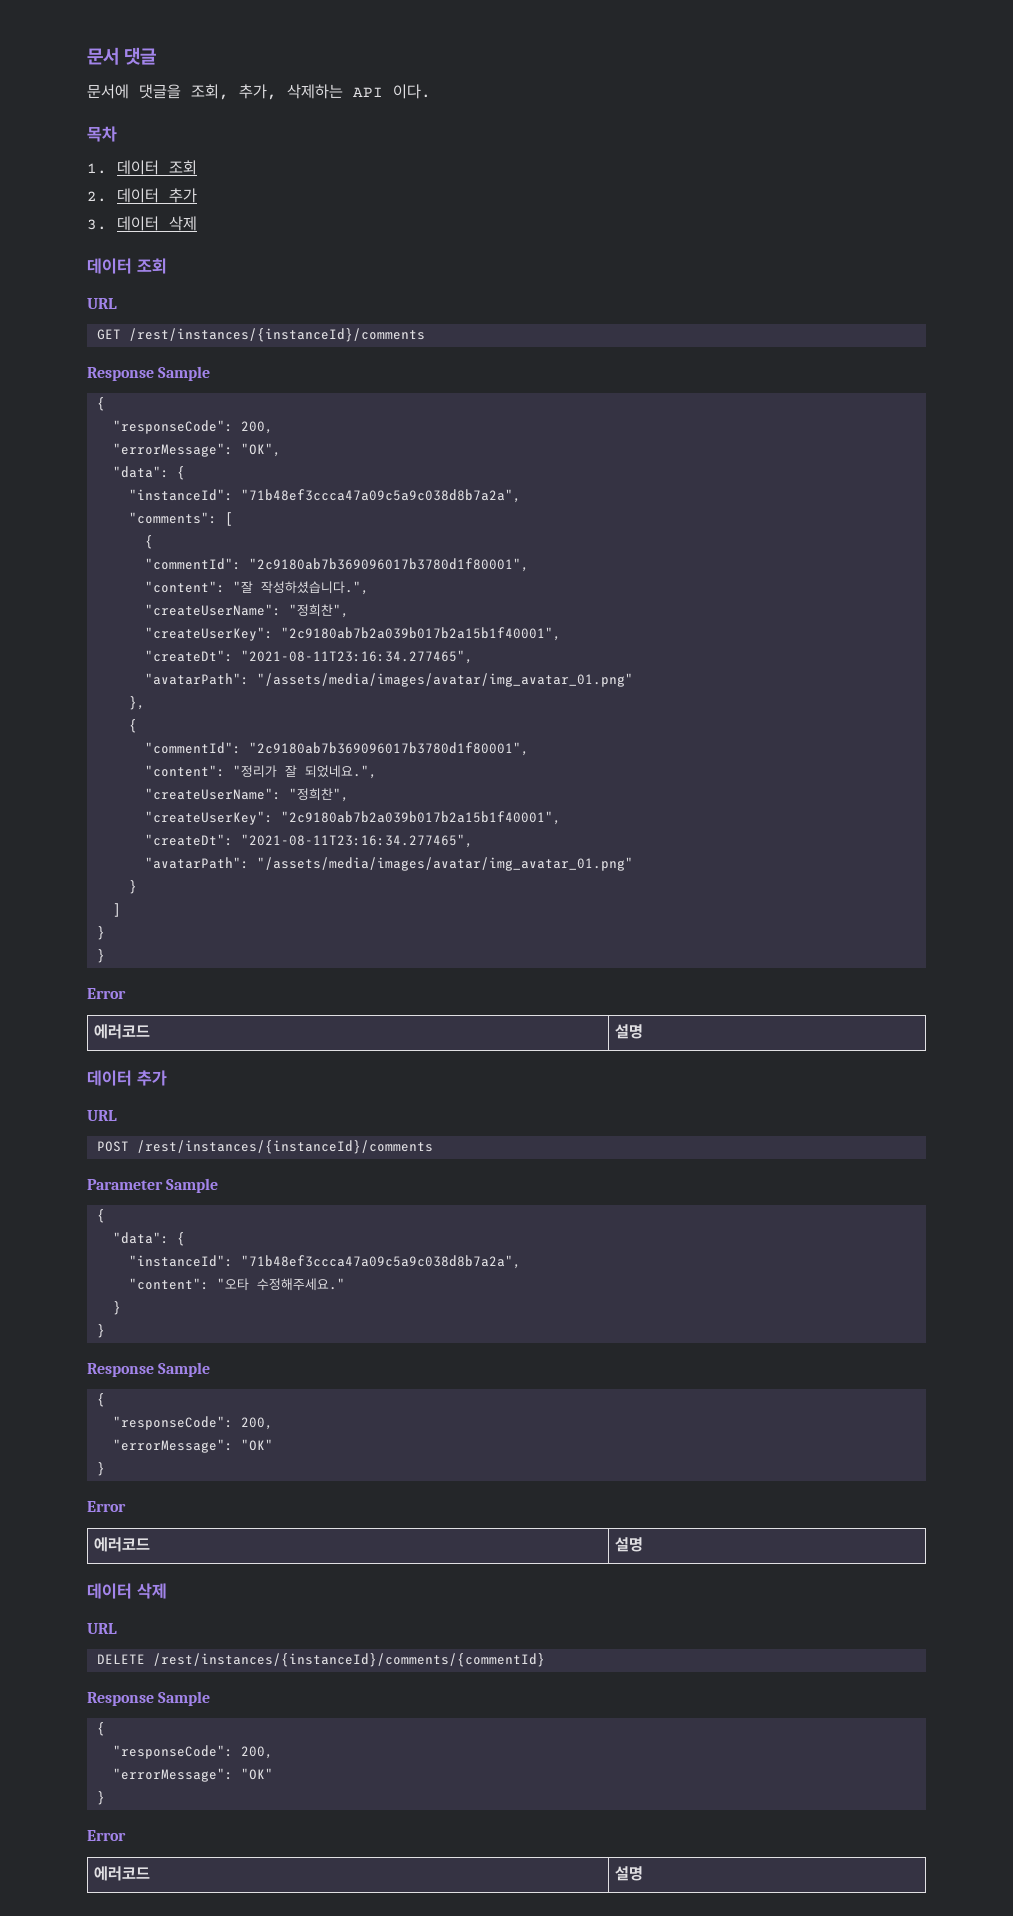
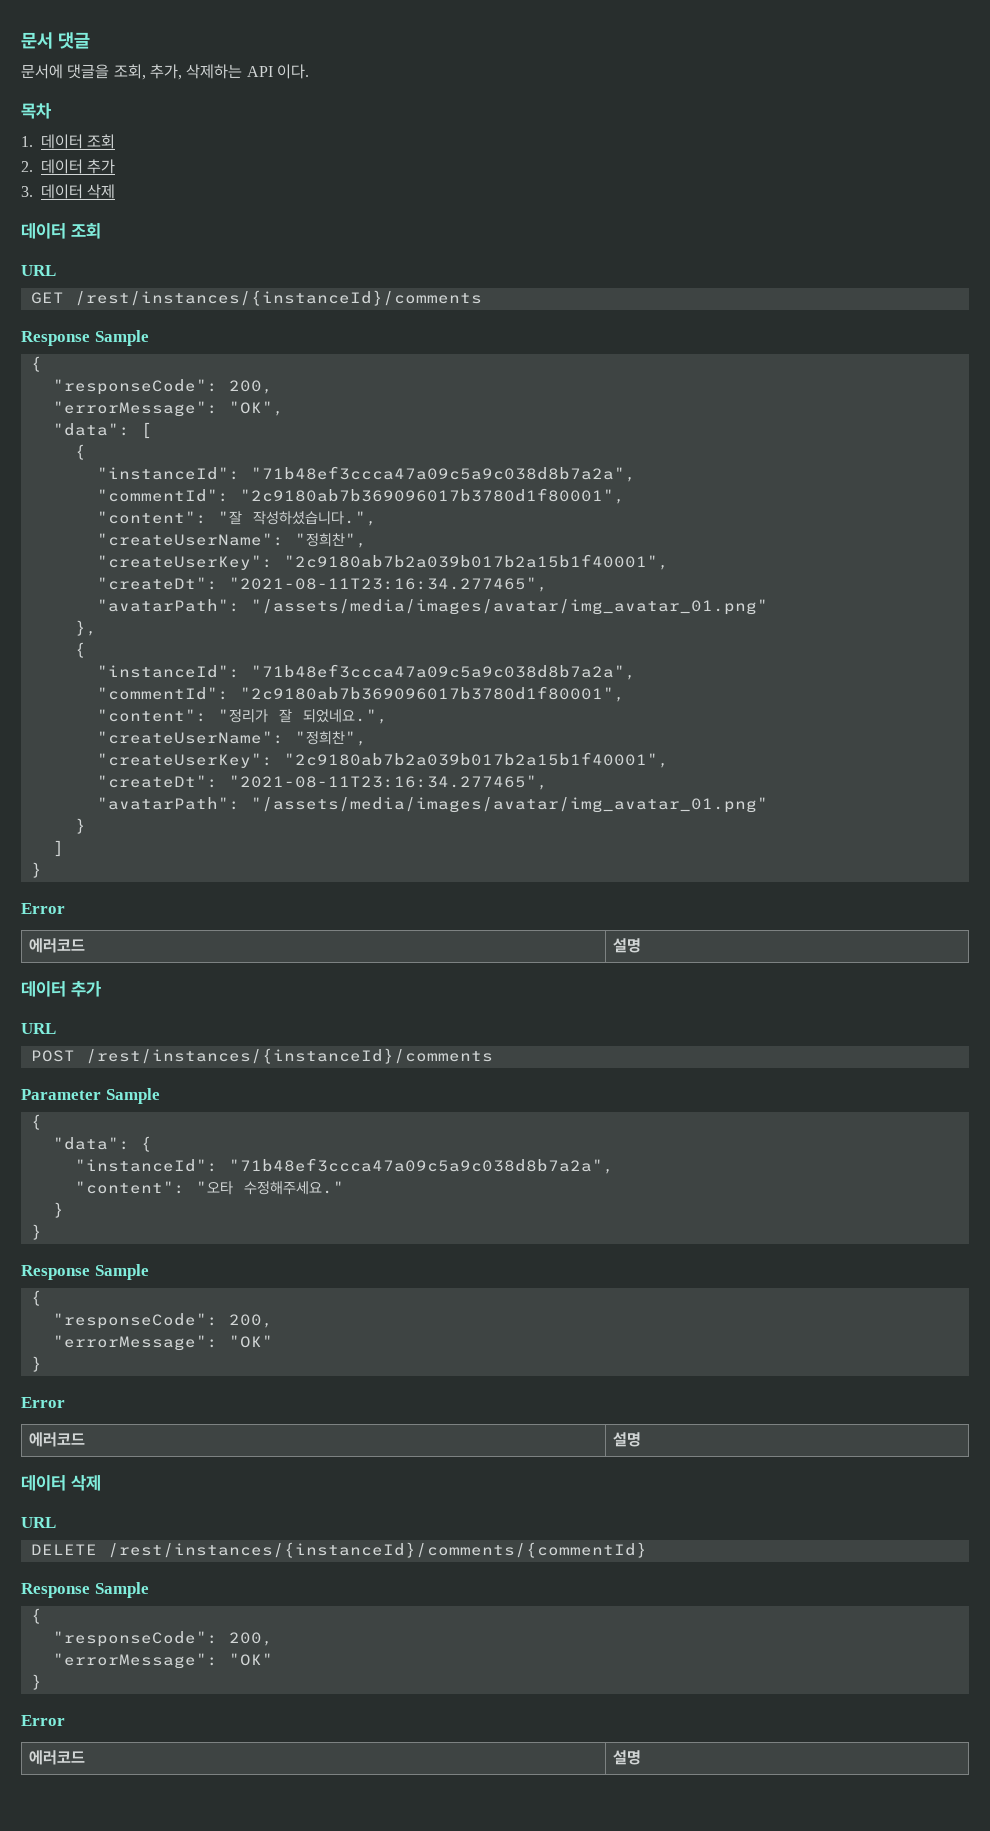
  "errorMessage": "OK",
- "data": {
+ "data": [
+ {
  "instanceId": "71b48ef3ccca47a09c5a9c038d8b7a2a",
- "comments": [
- {
  },
  {
+ "instanceId": "71b48ef3ccca47a09c5a9c038d8b7a2a",
  ]
- }

